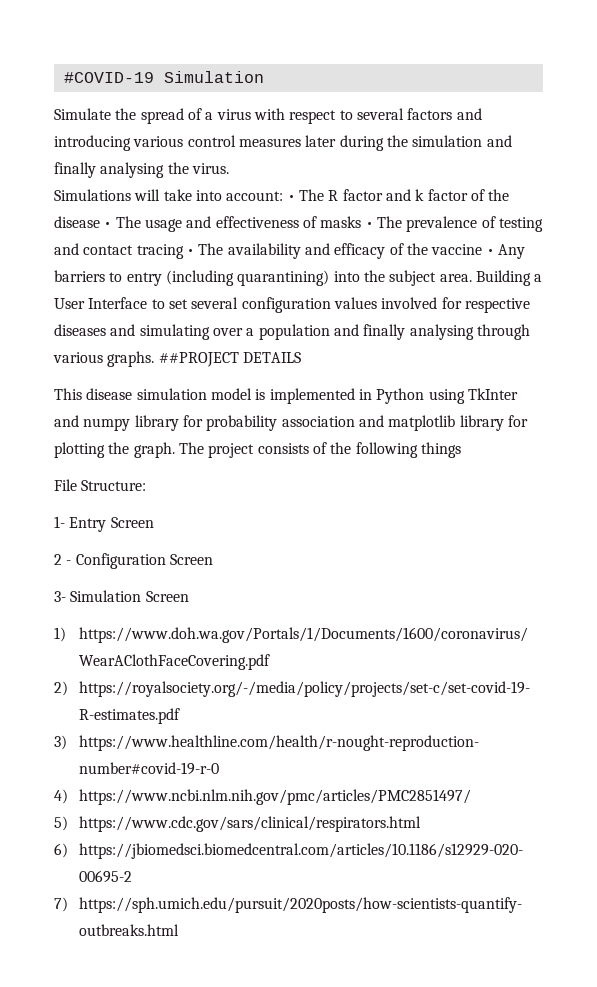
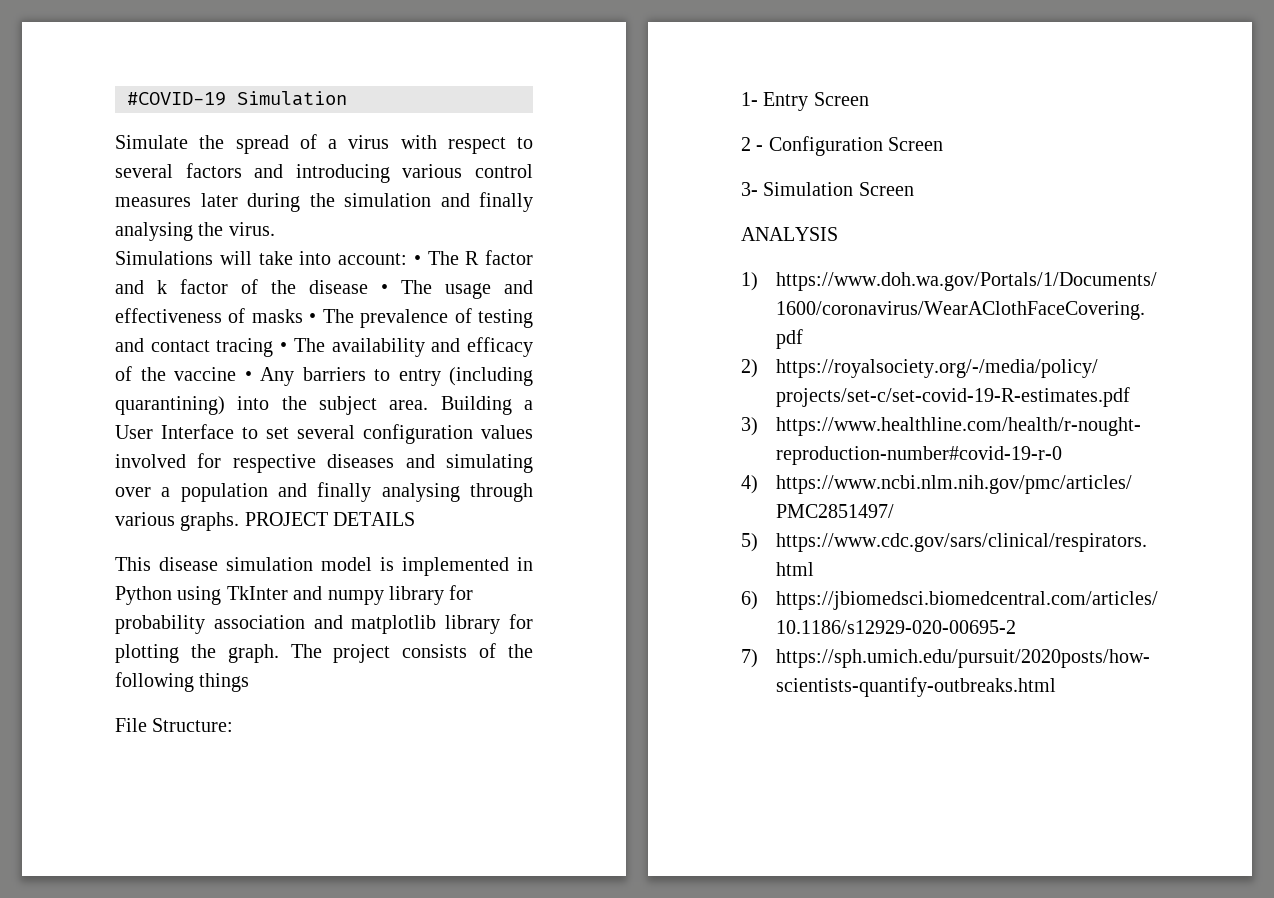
- ##PROJECT DETAILS
+ PROJECT DETAILS
+ ANALYSIS

